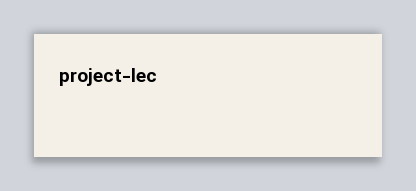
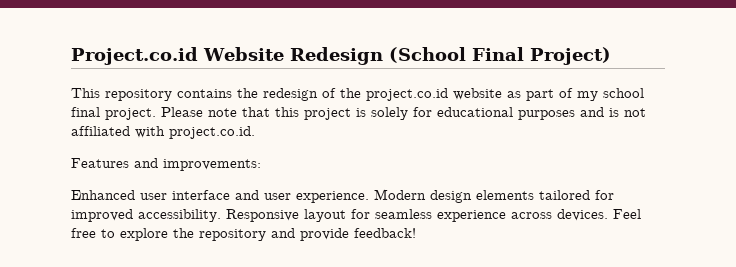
- project-lec
+ Project.co.id Website Redesign (School Final Project)
+ This repository contains the redesign of the project.co.id website as part of my school final project. Please note that this project is solely for educational purposes and is not affiliated with project.co.id.
+ Features and improvements:
+ Enhanced user interface and user experience. Modern design elements tailored for improved accessibility. Responsive layout for seamless experience across devices. Feel free to explore the repository and provide feedback!

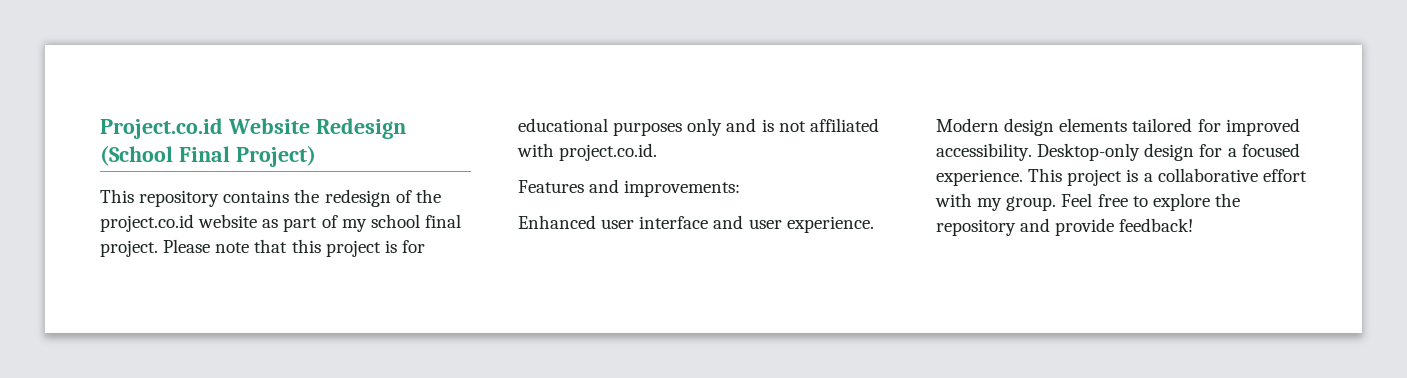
- Please note that this project is solely for educational purposes and is not affiliated with project.co.id.
+ Please note that this project is for educational purposes only and is not affiliated with project.co.id.
- Responsive layout for seamless experience across devices.
+ Desktop-only design for a focused experience. This project is a collaborative effort with my group.

